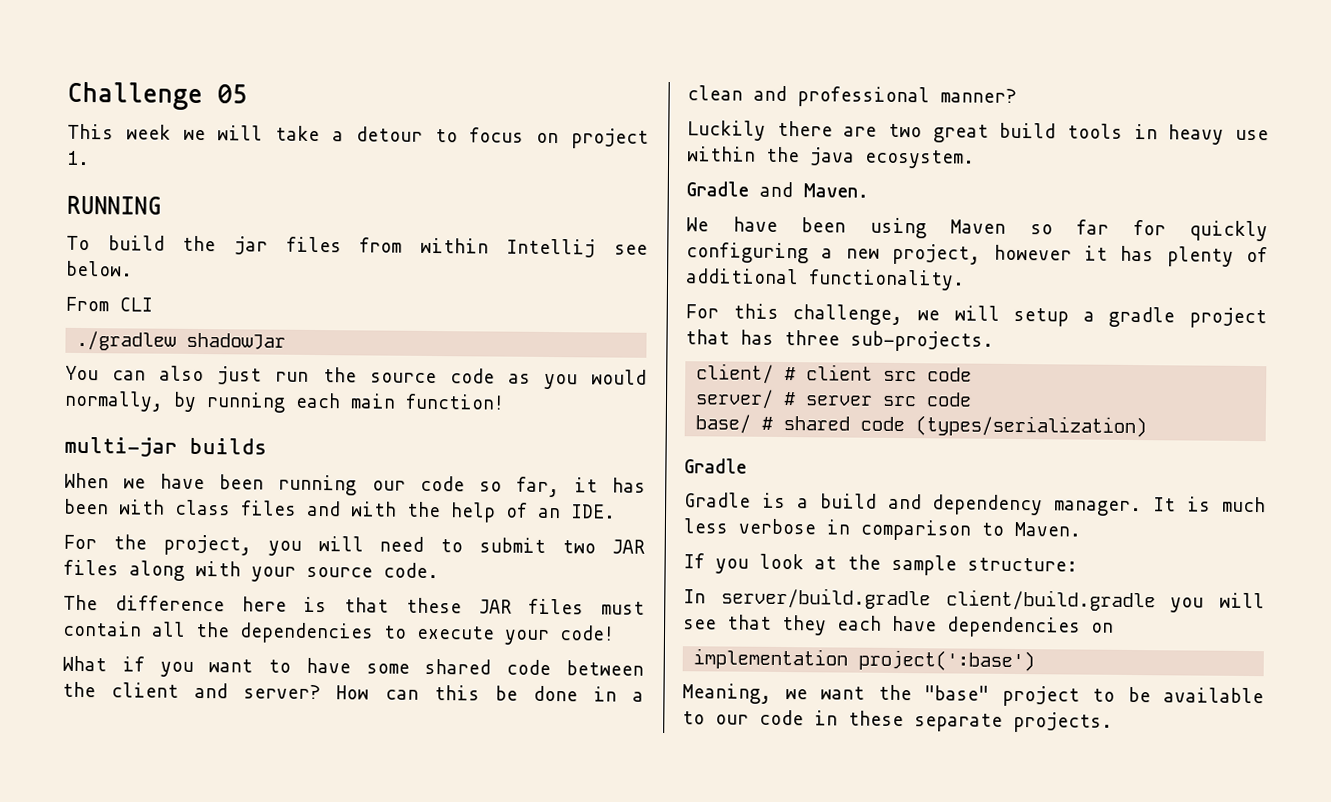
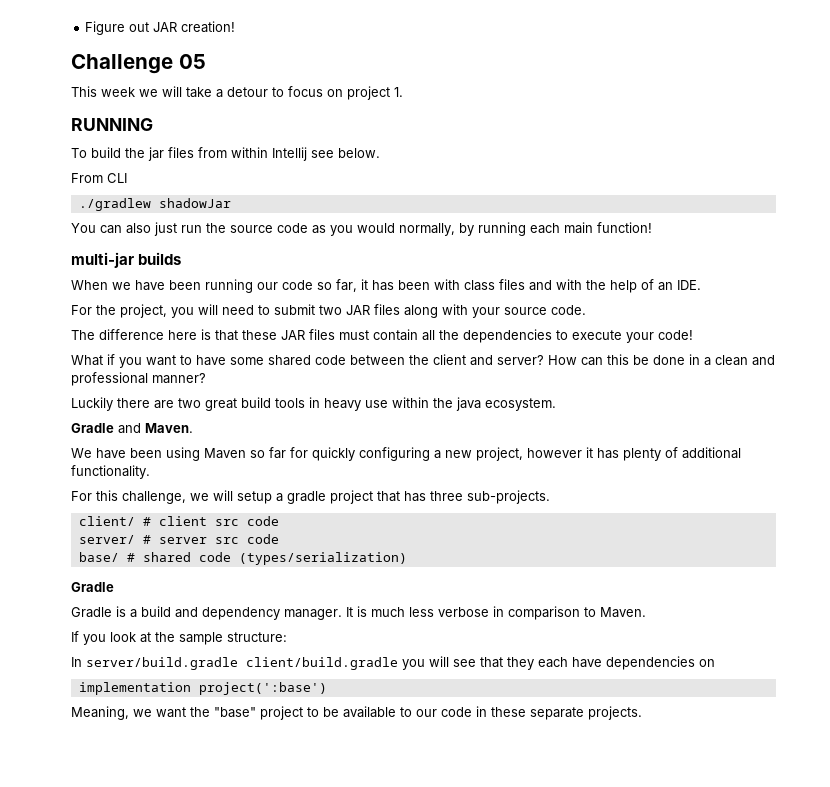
+ Figure out JAR creation!

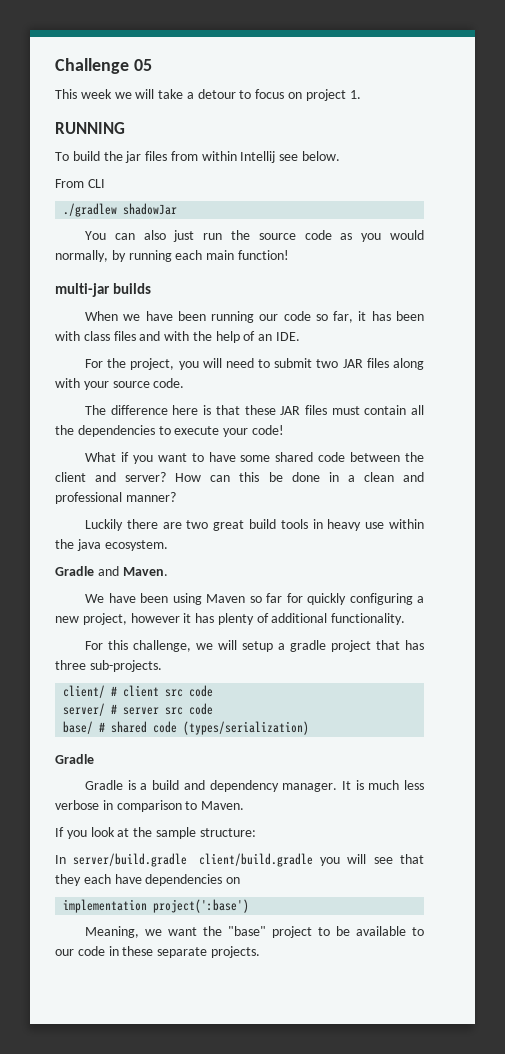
- Figure out JAR creation!

